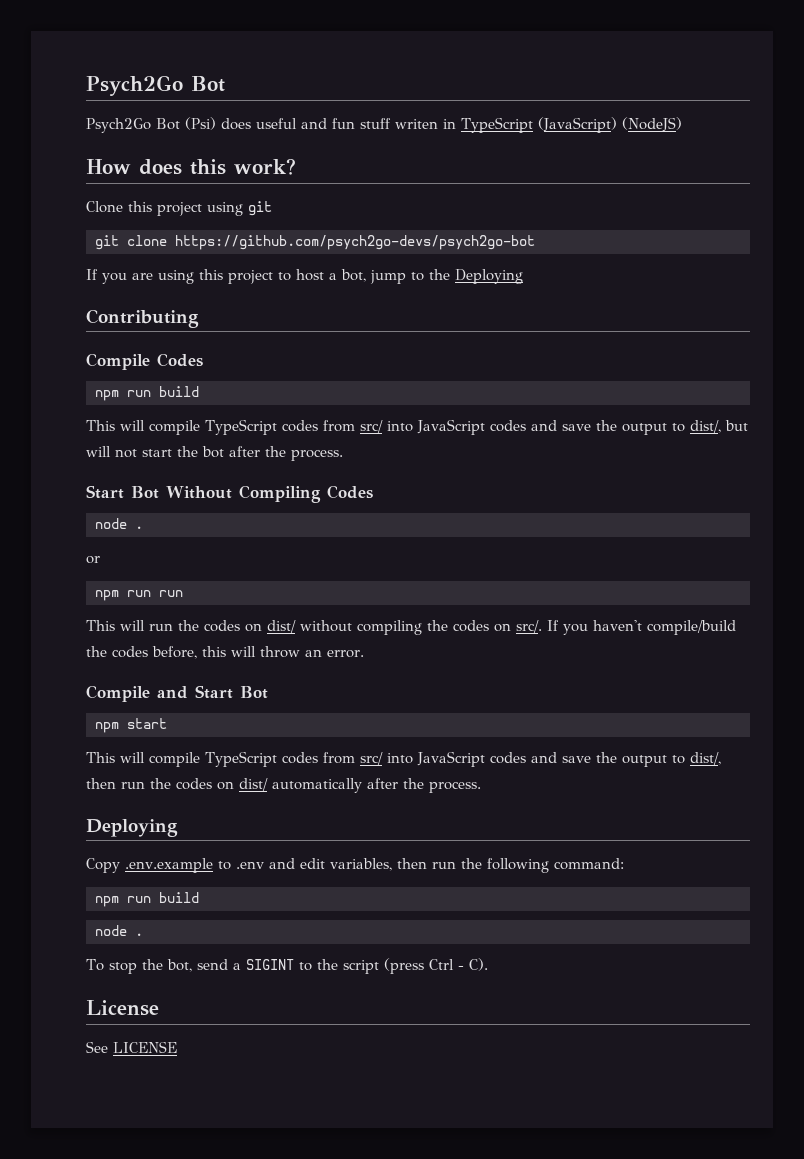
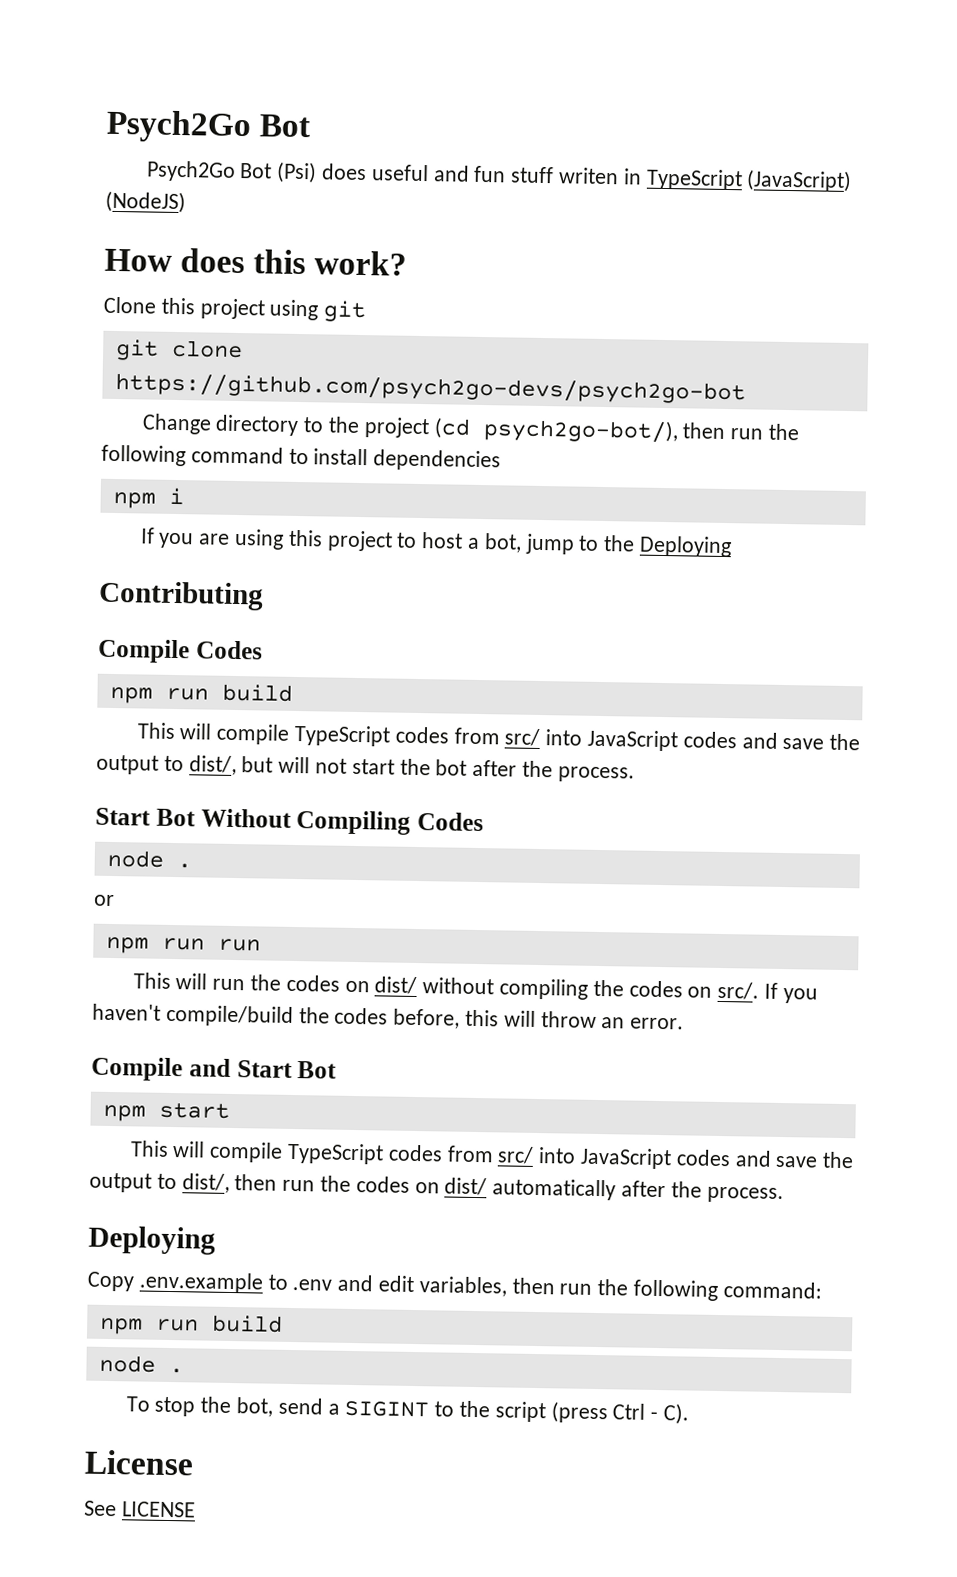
+ Change directory to the project (cd psych2go-bot/), then run the following command to install dependencies
+ npm i

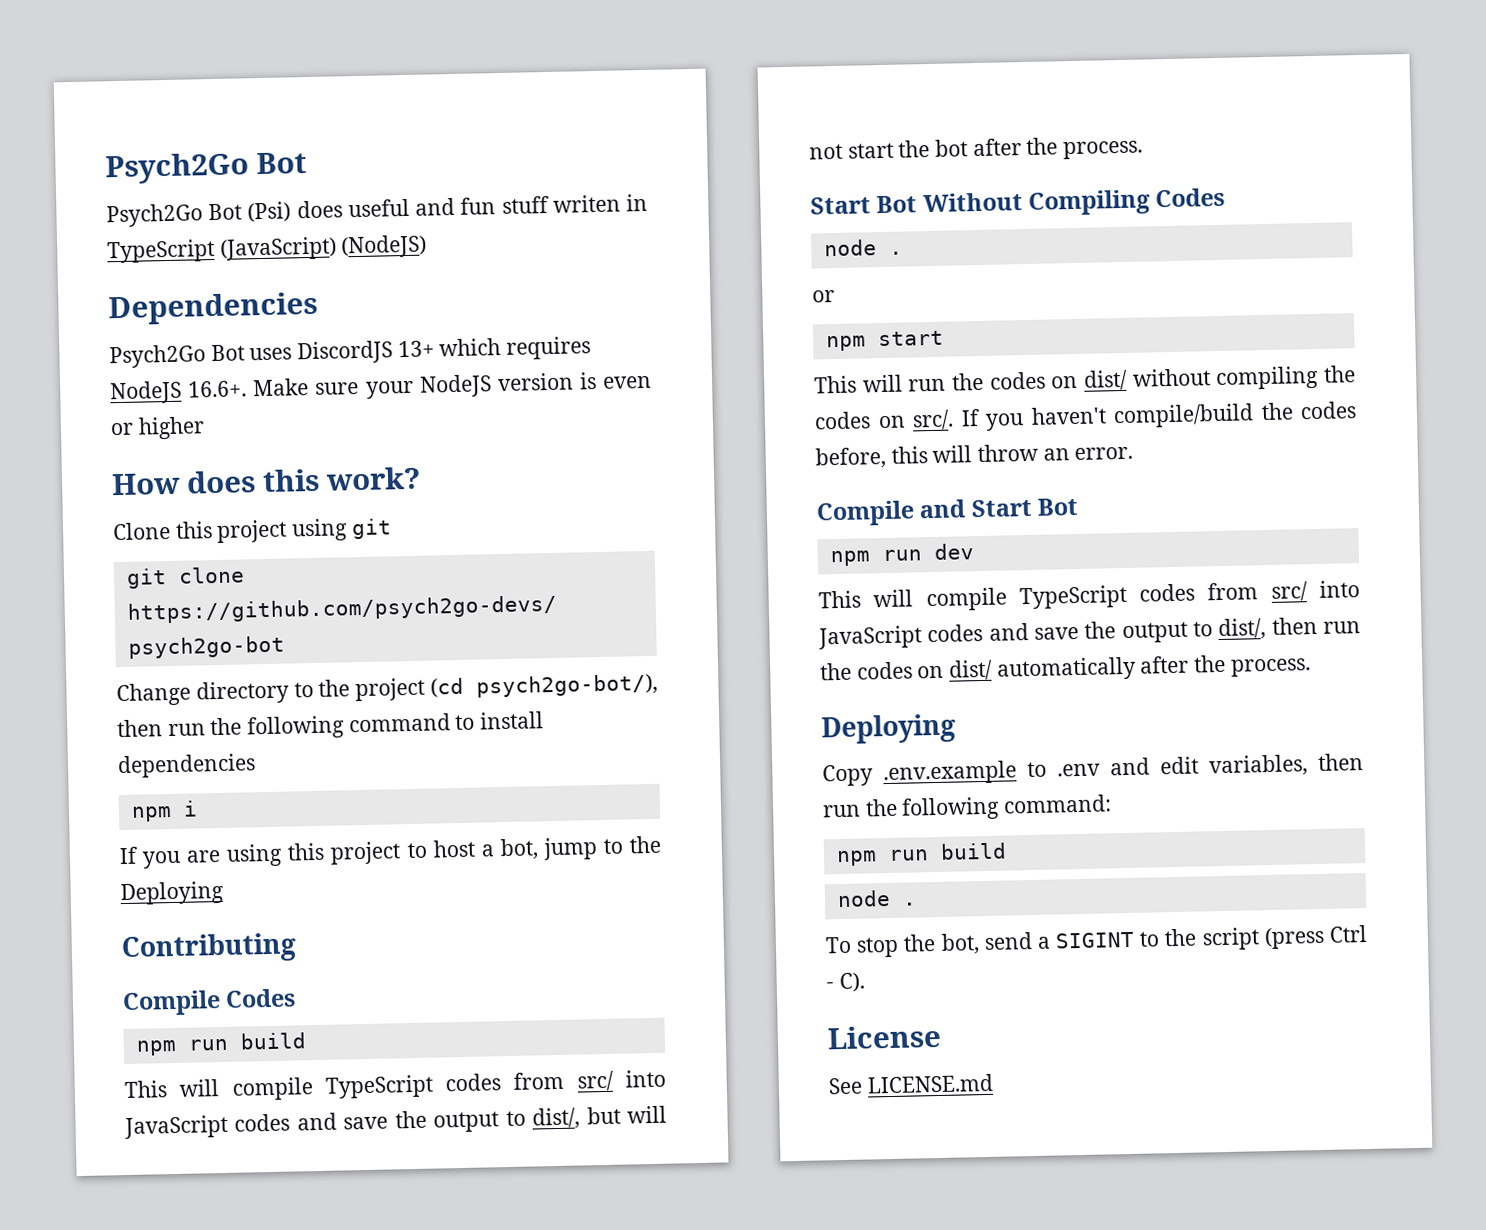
+ Dependencies
+ Psych2Go Bot uses DiscordJS 13+ which requires NodeJS 16.6+. Make sure your NodeJS version is even or higher
- npm run run
+ npm start
- npm start
+ npm run dev
- See LICENSE
+ See LICENSE.md

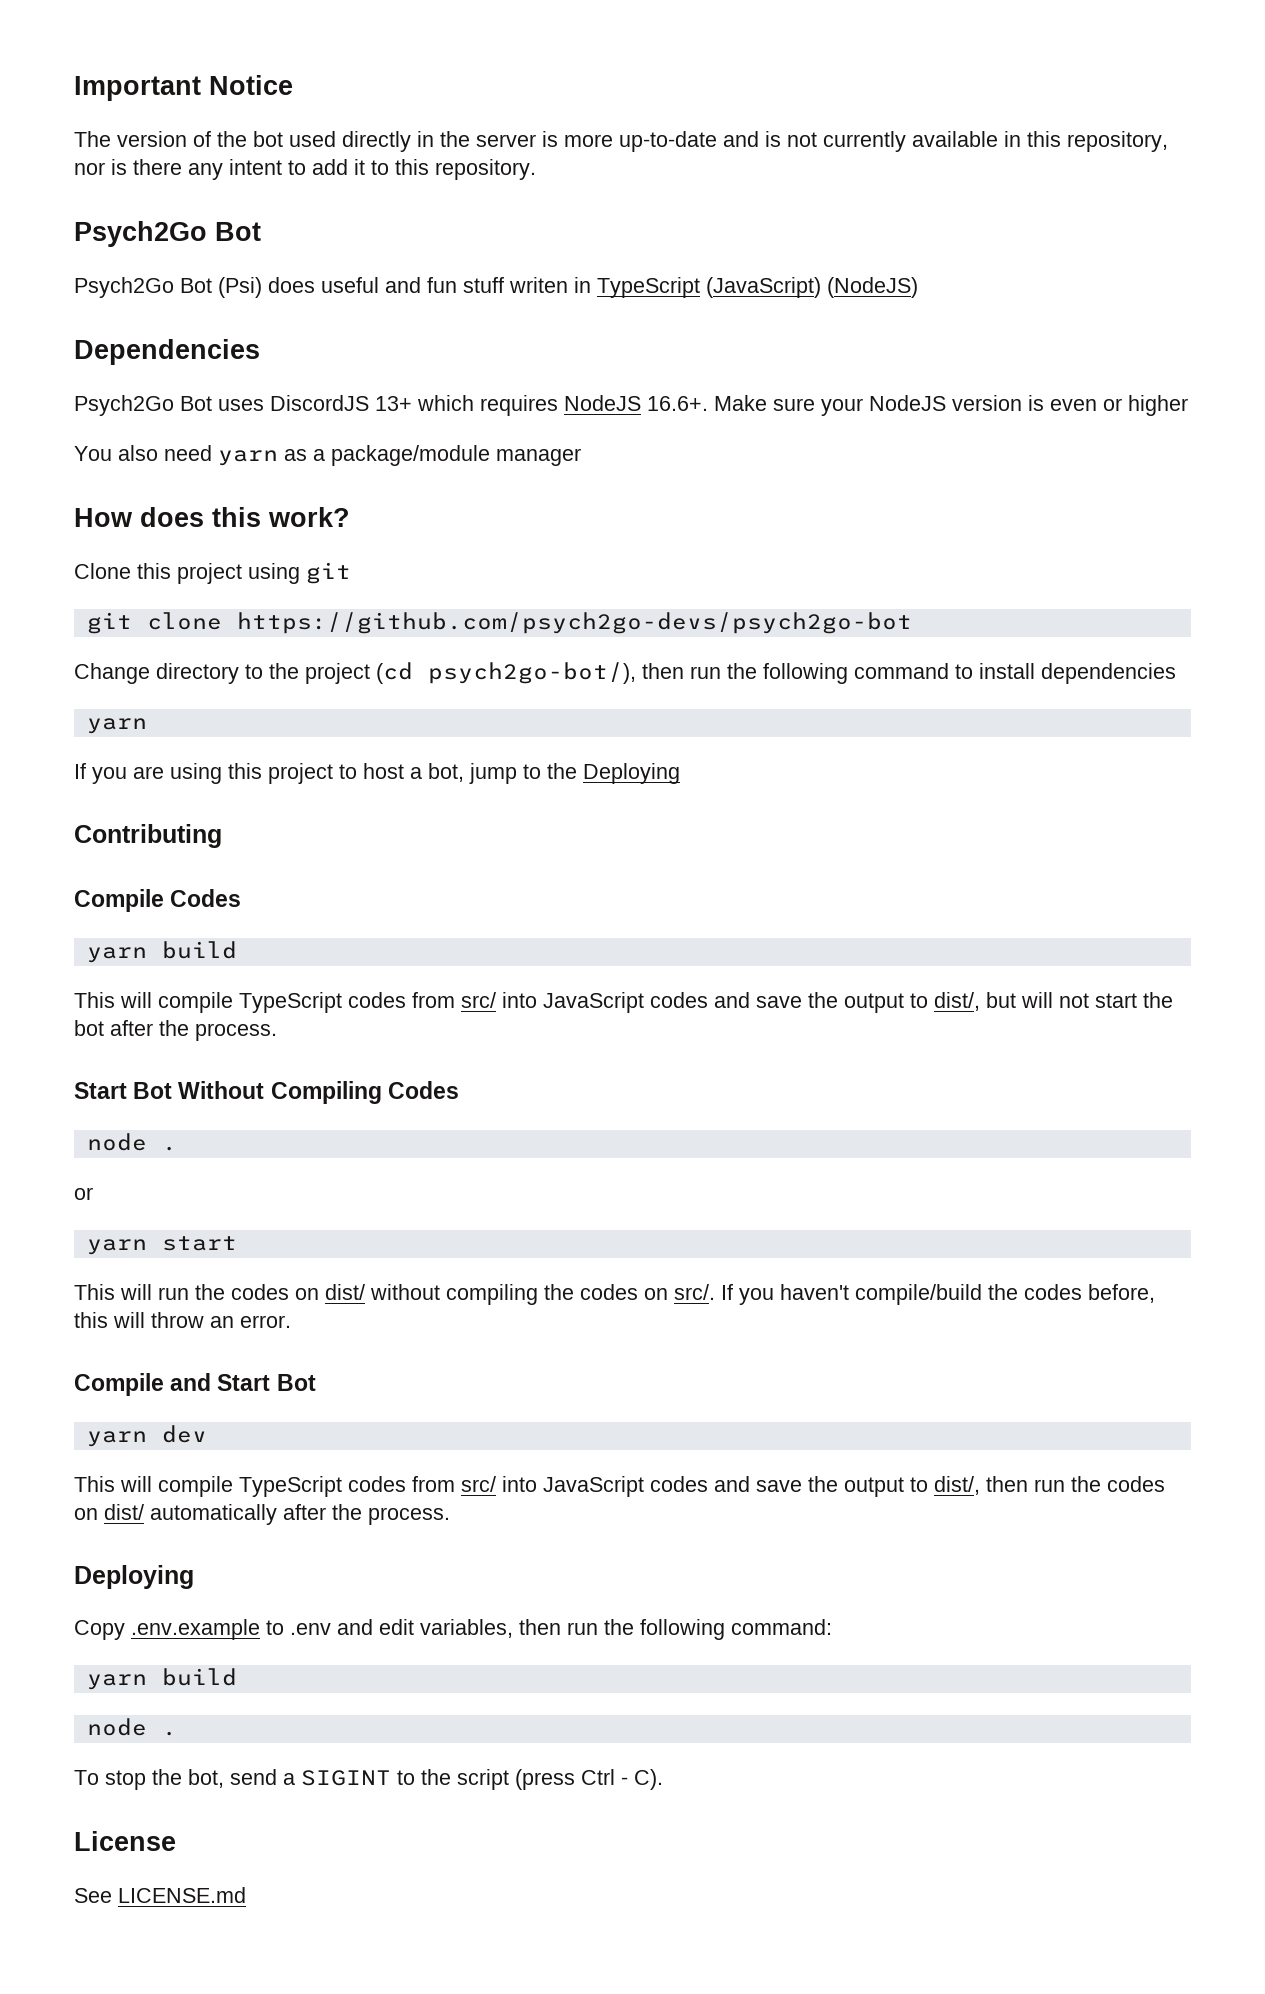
+ Important Notice
+ The version of the bot used directly in the server is more up-to-date and is not currently available in this repository, nor is there any intent to add it to this repository.
+ You also need yarn as a package/module manager
  Change directory to the project (cd psych2go-bot/), then run the following command to install dependencies
- npm i
+ yarn
  Compile Codes
- npm run build
+ yarn build
- npm start
+ yarn start
- npm run dev
+ yarn dev
  Copy .env.example to .env and edit variables, then run the following command:
- npm run build
+ yarn build

